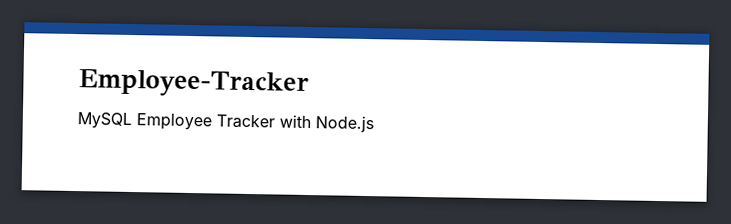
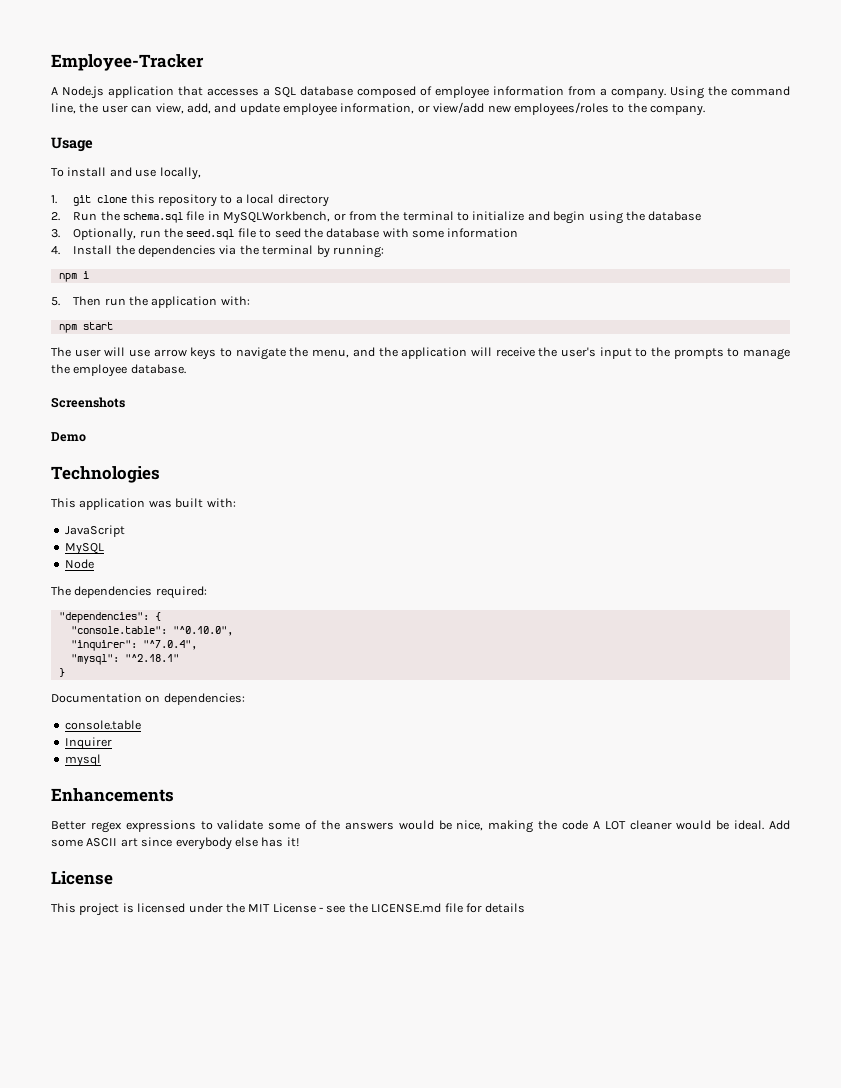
- MySQL Employee Tracker with Node.js
+ A Node.js application that accesses a SQL database composed of employee information from a company. Using the command line, the user can view, add, and update employee information, or view/add new employees/roles to the company.
+ Usage
+ To install and use locally,
+ 1. git clone this repository to a local directory
+ 2. Run the schema.sql file in MySQLWorkbench, or from the terminal to initialize and begin using the database
+ 3. Optionally, run the seed.sql file to seed the database with some information
+ 4. Install the dependencies via the terminal by running:
+ npm i
+ 5. Then run the application with:
+ npm start
+ The user will use arrow keys to navigate the menu, and the application will receive the user's input to the prompts to manage the employee database.
+ Screenshots
+ Demo
+ Technologies
+ This application was built with:
+ JavaScript
+ MySQL
+ Node
+ The dependencies required:
+ "dependencies": {
+ "console.table": "^0.10.0",
+ "inquirer": "^7.0.4",
+ "mysql": "^2.18.1"
+ }
+ Documentation on dependencies:
+ console.table
+ Inquirer
+ mysql
+ Enhancements
+ Better regex expressions to validate some of the answers would be nice, making the code A LOT cleaner would be ideal. Add some ASCII art since everybody else has it!
+ License
+ This project is licensed under the MIT License - see the LICENSE.md file for details

